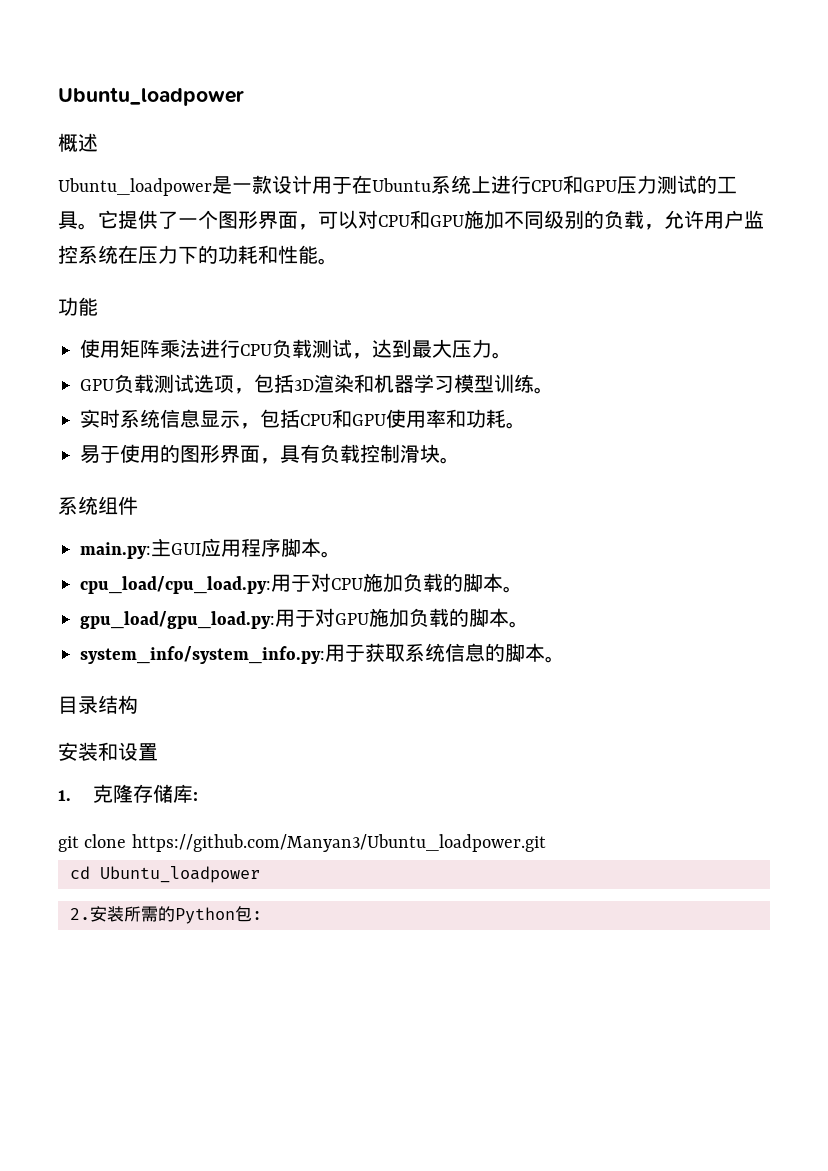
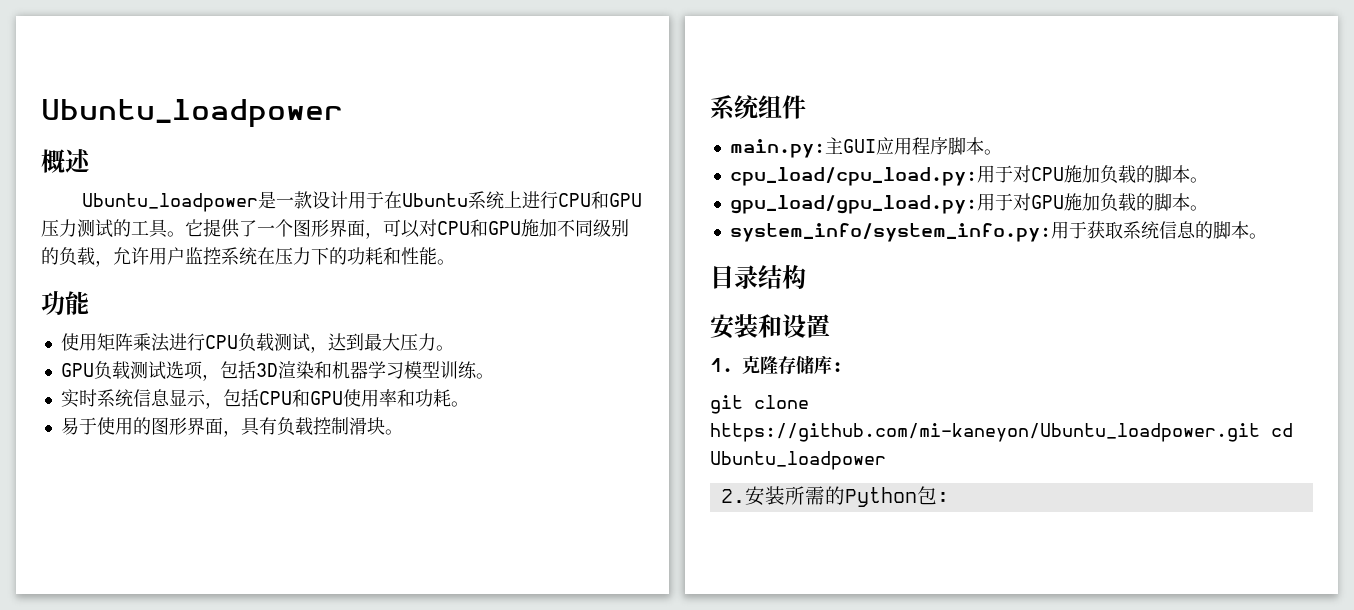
- git clone https://github.com/Manyan3/Ubuntu_loadpower.git
- cd Ubuntu_loadpower
+ git clone https://github.com/mi-kaneyon/Ubuntu_loadpower.git cd Ubuntu_loadpower

